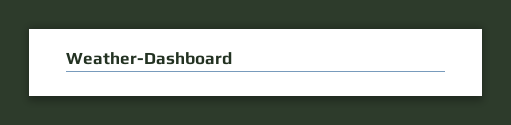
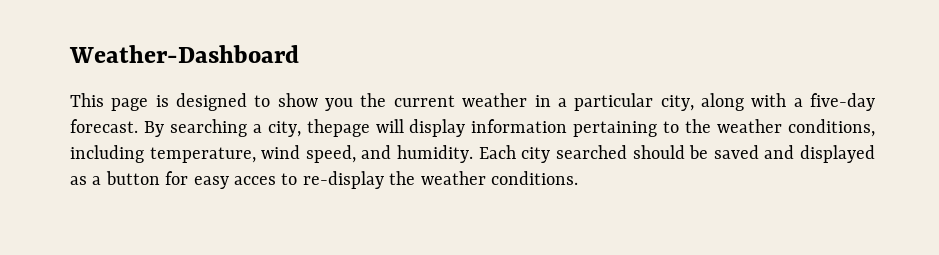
+ This page is designed to show you the current weather in a particular city, along with a five-day forecast. By searching a city, thepage will display information pertaining to the weather conditions, including temperature, wind speed, and humidity. Each city searched should be saved and displayed as a button for easy acces to re-display the weather conditions.

